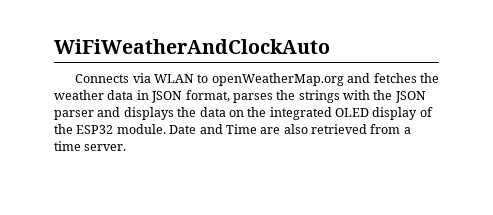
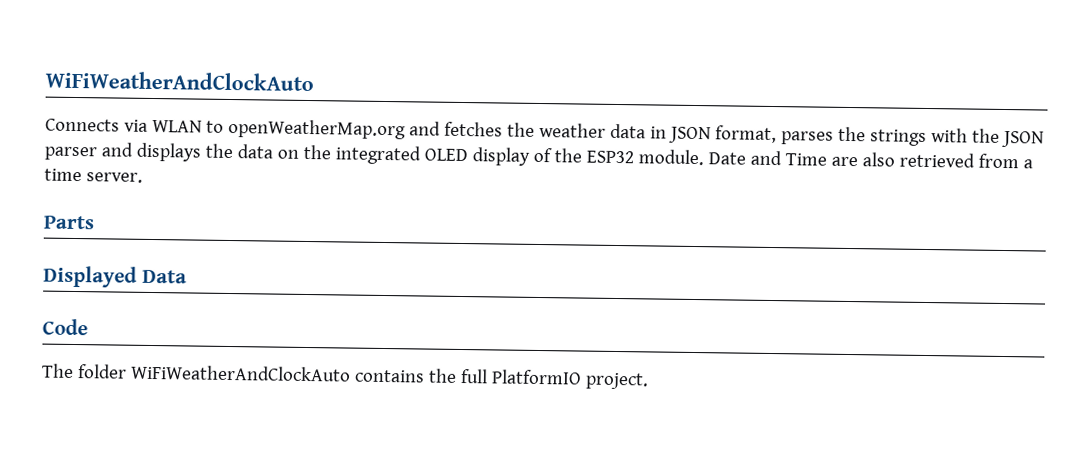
+ Parts
+ Displayed Data
+ Code
+ The folder WiFiWeatherAndClockAuto contains the full PlatformIO project.

